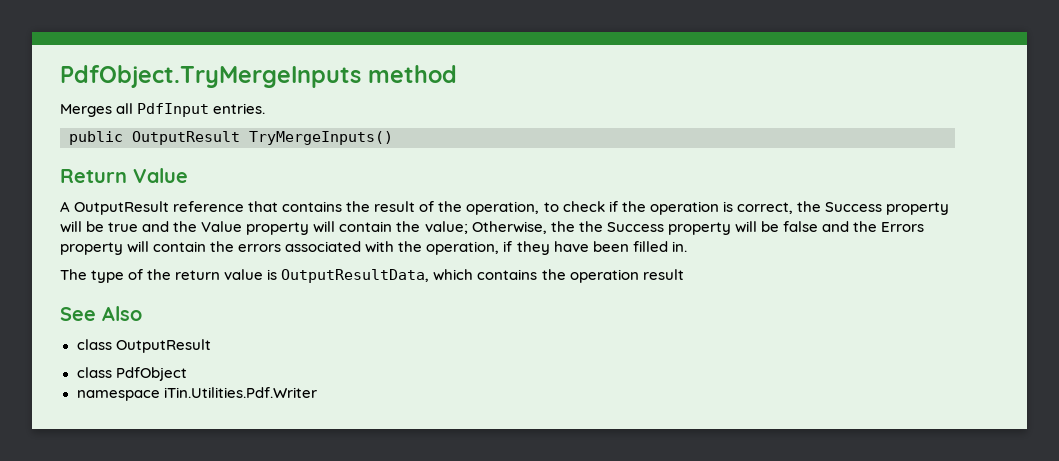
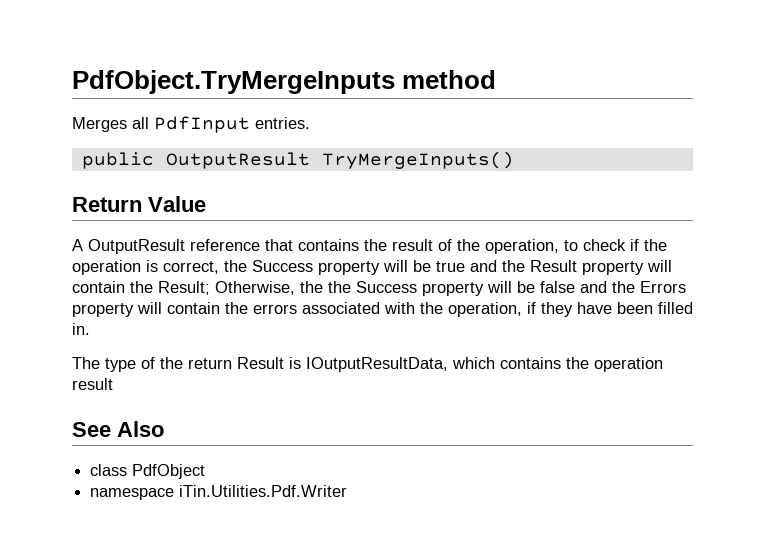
- A OutputResult reference that contains the result of the operation, to check if the operation is correct, the Success property will be true and the Value property will contain the value; Otherwise, the the Success property will be false and the Errors property will contain the errors associated with the operation, if they have been filled in.
+ A OutputResult reference that contains the result of the operation, to check if the operation is correct, the Success property will be true and the Result property will contain the Result; Otherwise, the the Success property will be false and the Errors property will contain the errors associated with the operation, if they have been filled in.
- The type of the return value is OutputResultData, which contains the operation result
+ The type of the return Result is IOutputResultData, which contains the operation result
- class OutputResult

